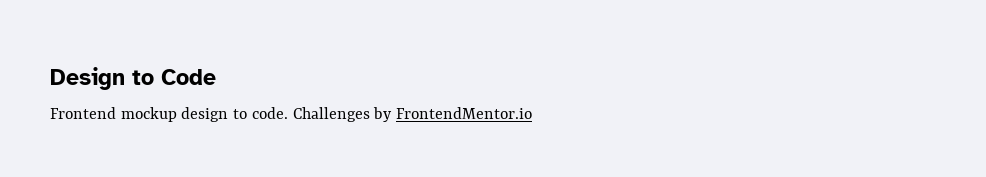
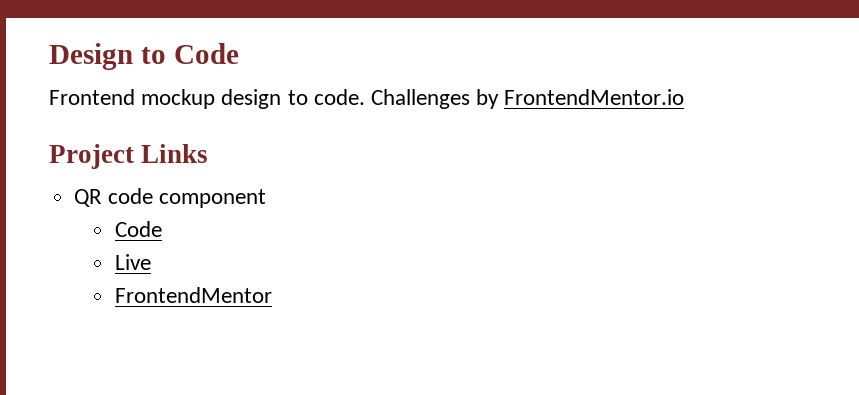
+ Project Links
+ QR code component
+ Code
+ Live
+ FrontendMentor

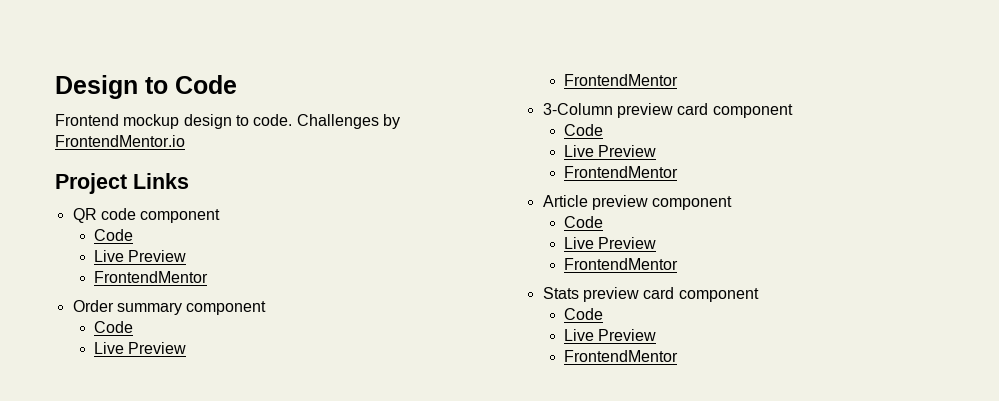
  QR code component
  Code
- Live
+ Live Preview
+ FrontendMentor
+ Order summary component
+ Code
+ Live Preview
+ FrontendMentor
+ 3-Column preview card component
+ Code
+ Live Preview
+ FrontendMentor
+ Article preview component
+ Code
+ Live Preview
+ FrontendMentor
+ Stats preview card component
+ Code
+ Live Preview

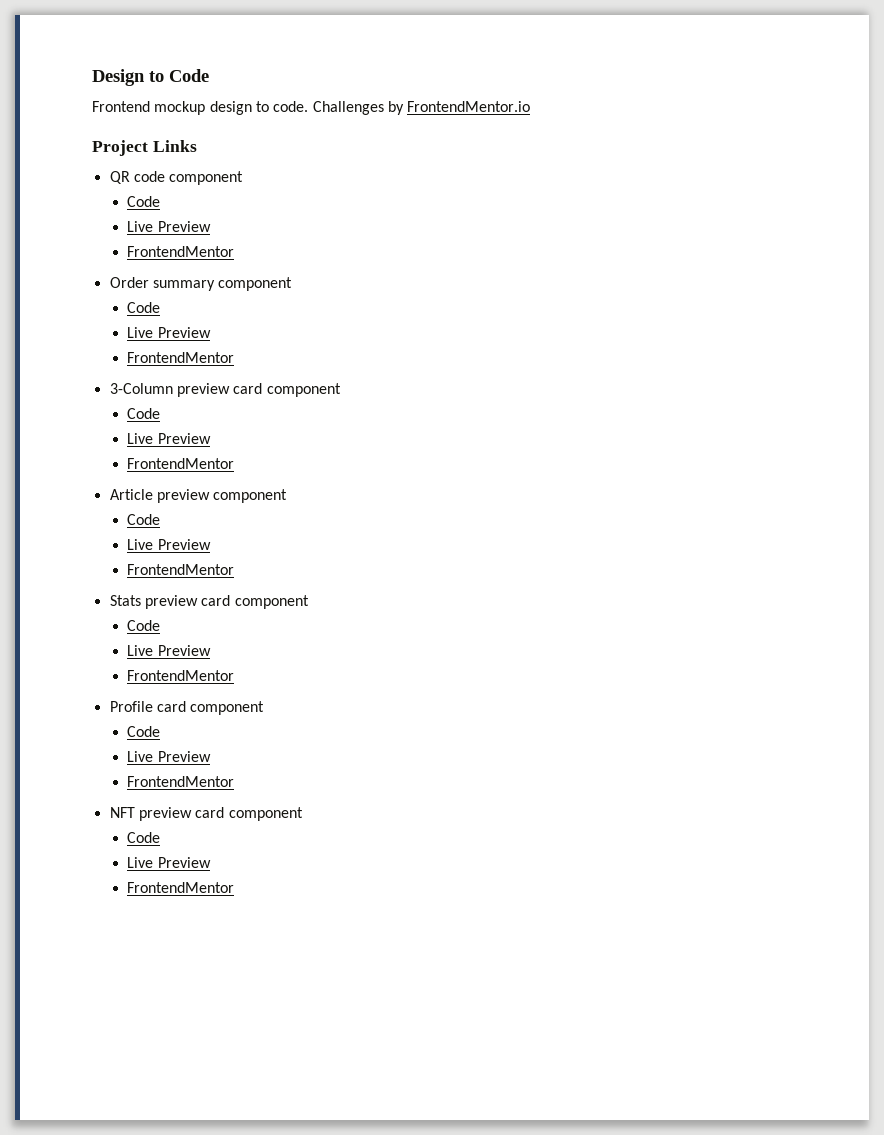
+ Profile card component
+ Code
+ Live Preview
+ FrontendMentor
+ NFT preview card component
+ Code
+ Live Preview
+ FrontendMentor

